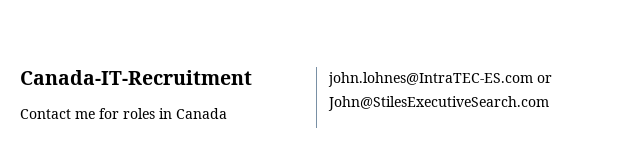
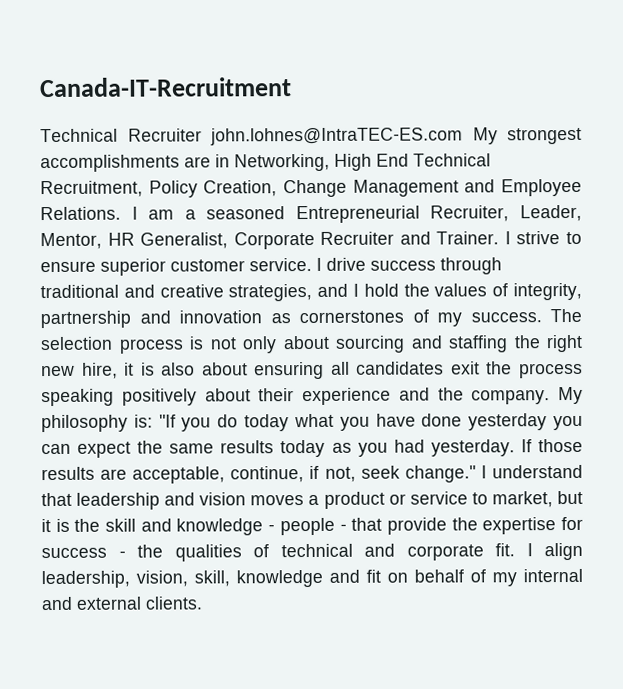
- Contact me for roles in Canada john.lohnes@IntraTEC-ES.com or John@StilesExecutiveSearch.com
+ Technical Recruiter john.lohnes@IntraTEC-ES.com My strongest accomplishments are in Networking, High End Technical Recruitment, Policy Creation, Change Management and Employee Relations. I am a seasoned Entrepreneurial Recruiter, Leader, Mentor, HR Generalist, Corporate Recruiter and Trainer. I strive to ensure superior customer service. I drive success through traditional and creative strategies, and I hold the values of integrity, partnership and innovation as cornerstones of my success. The selection process is not only about sourcing and staffing the right new hire, it is also about ensuring all candidates exit the process speaking positively about their experience and the company. My philosophy is: "If you do today what you have done yesterday you can expect the same results today as you had yesterday. If those results are acceptable, continue, if not, seek change." I understand that leadership and vision moves a product or service to market, but it is the skill and knowledge - people - that provide the expertise for success - the qualities of technical and corporate fit. I align leadership, vision, skill, knowledge and fit on behalf of my internal and external clients.

